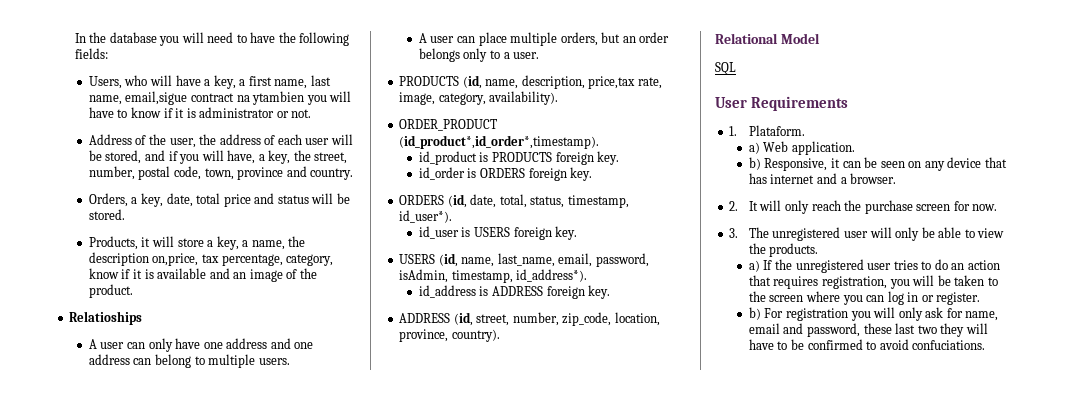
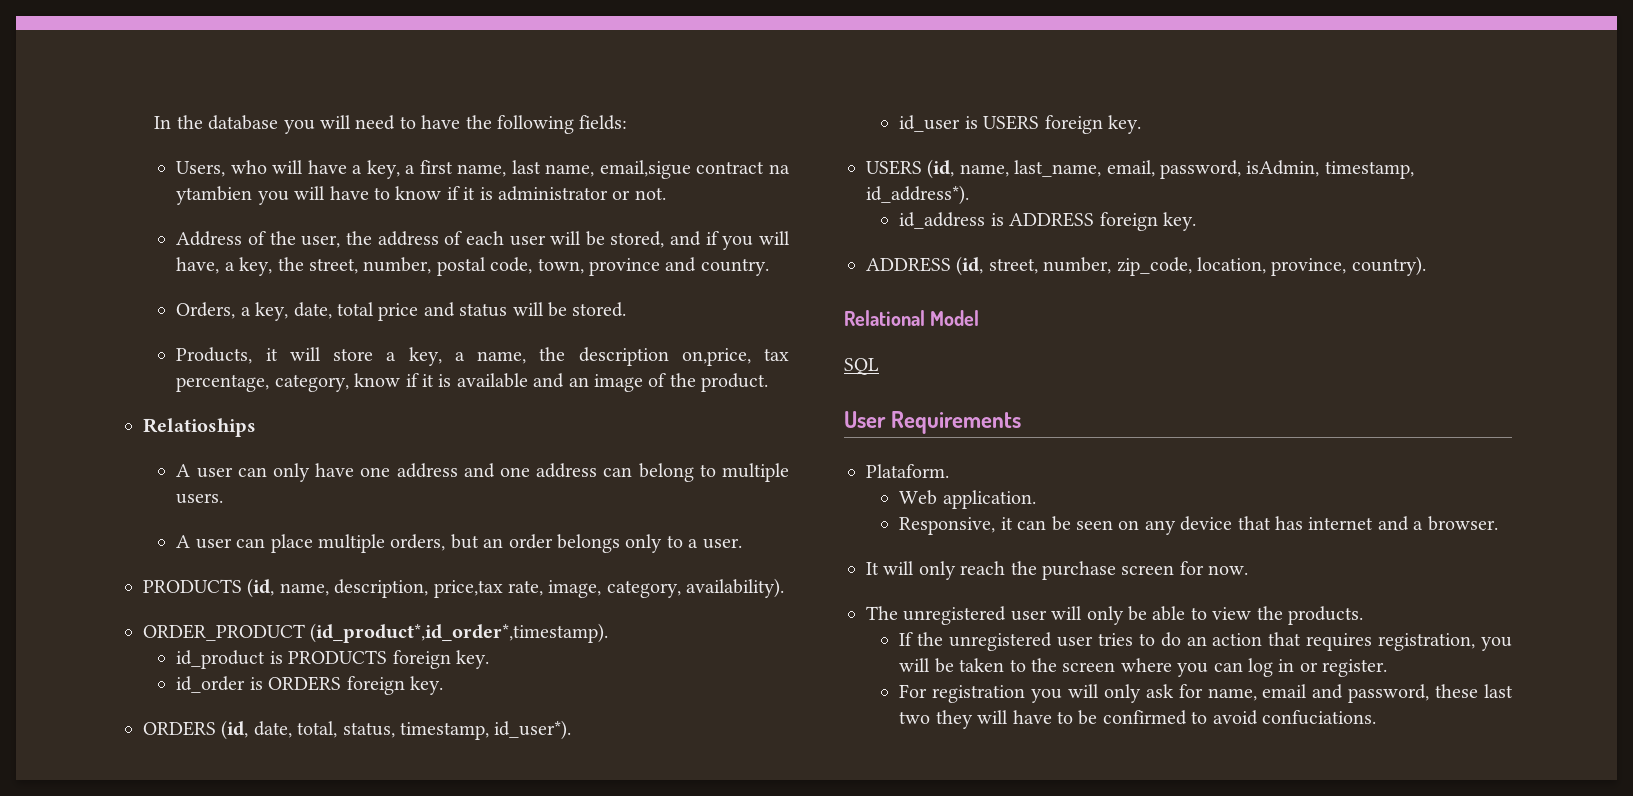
- 1. Plataform.
+ Plataform.
- a) Web application.
+ Web application.
- b) Responsive, it can be seen on any device that has internet and a browser.
+ Responsive, it can be seen on any device that has internet and a browser.
- 2. It will only reach the purchase screen for now.
+ It will only reach the purchase screen for now.
- 3. The unregistered user will only be able to view the products.
+ The unregistered user will only be able to view the products.
- a) If the unregistered user tries to do an action that requires registration, you will be taken to the screen where you can log in or register.
+ If the unregistered user tries to do an action that requires registration, you will be taken to the screen where you can log in or register.
- b) For registration you will only ask for name, email and password, these last two they will have to be confirmed to avoid confuciations.
+ For registration you will only ask for name, email and password, these last two they will have to be confirmed to avoid confuciations.

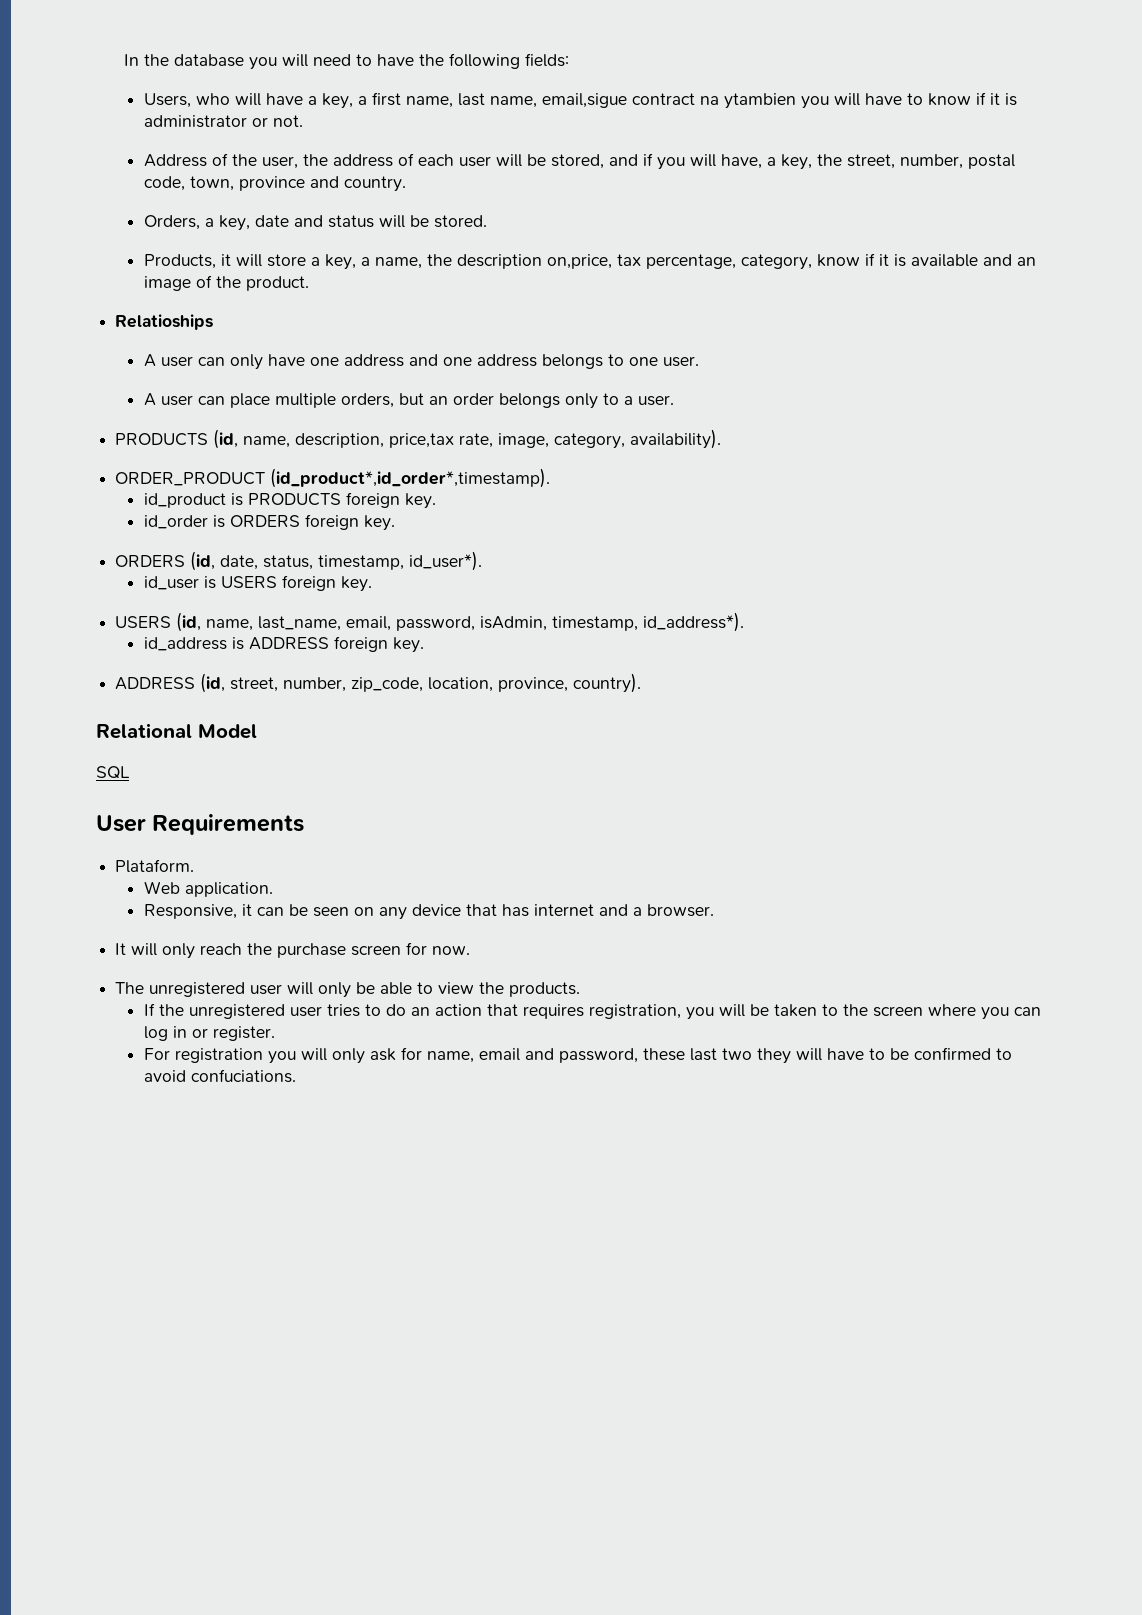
- Orders, a key, date, total price and status will be stored.
+ Orders, a key, date and status will be stored.
- A user can only have one address and one address can belong to multiple users.
+ A user can only have one address and one address belongs to one user.
- ORDERS (id, date, total, status, timestamp, id_user*).
+ ORDERS (id, date, status, timestamp, id_user*).

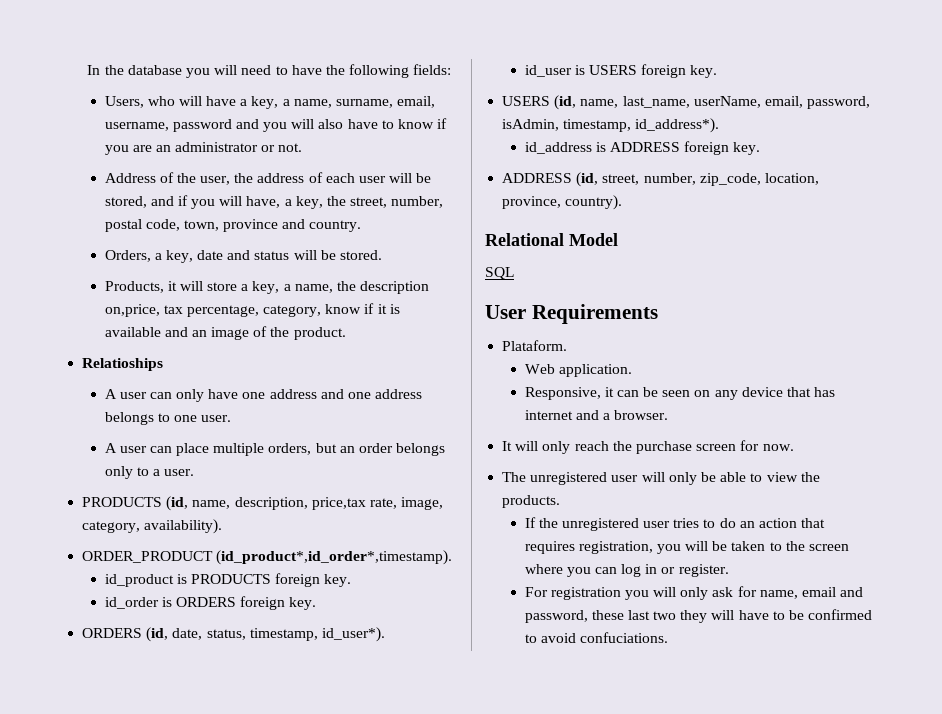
- Users, who will have a key, a first name, last name, email,sigue contract na ytambien you will have to know if it is administrator or not.
+ Users, who will have a key, a name, surname, email, username, password and you will also have to know if you are an administrator or not.
- USERS (id, name, last_name, email, password, isAdmin, timestamp, id_address*).
+ USERS (id, name, last_name, userName, email, password, isAdmin, timestamp, id_address*).

